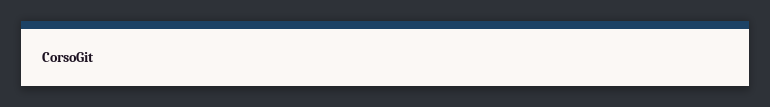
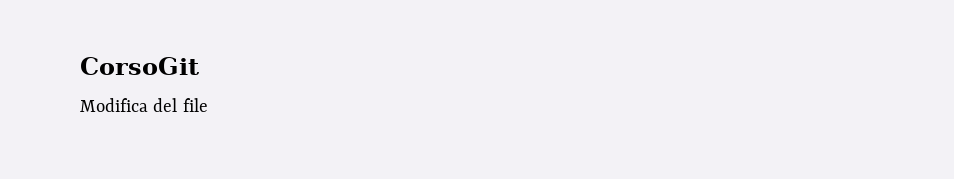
+ Modifica del file

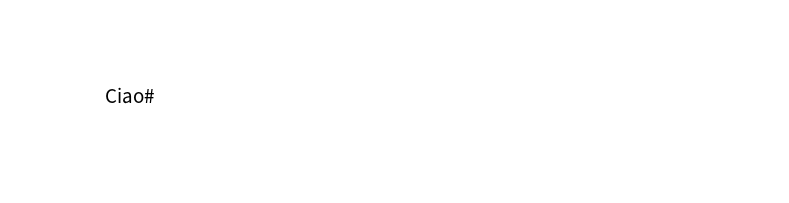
- CorsoGit
- Modifica del file
+ Ciao#

